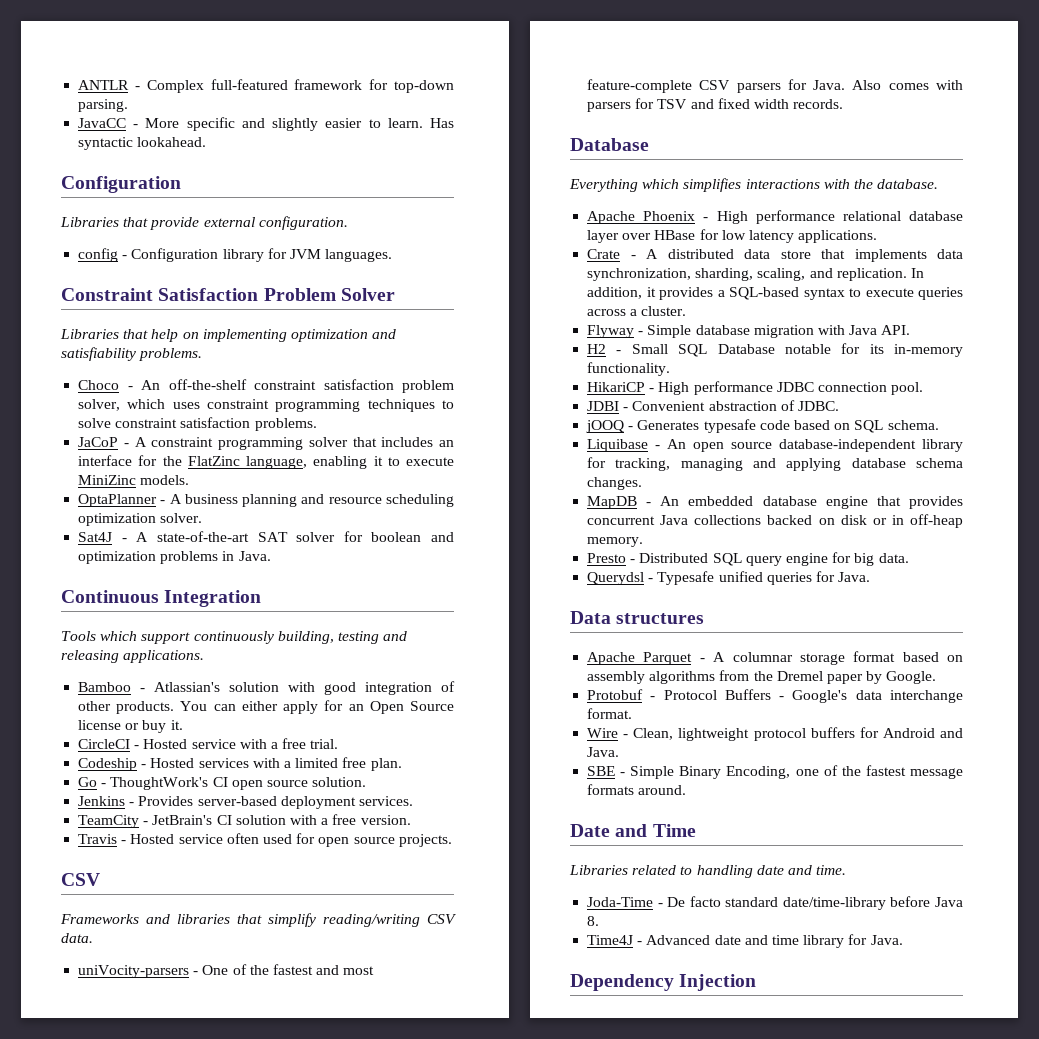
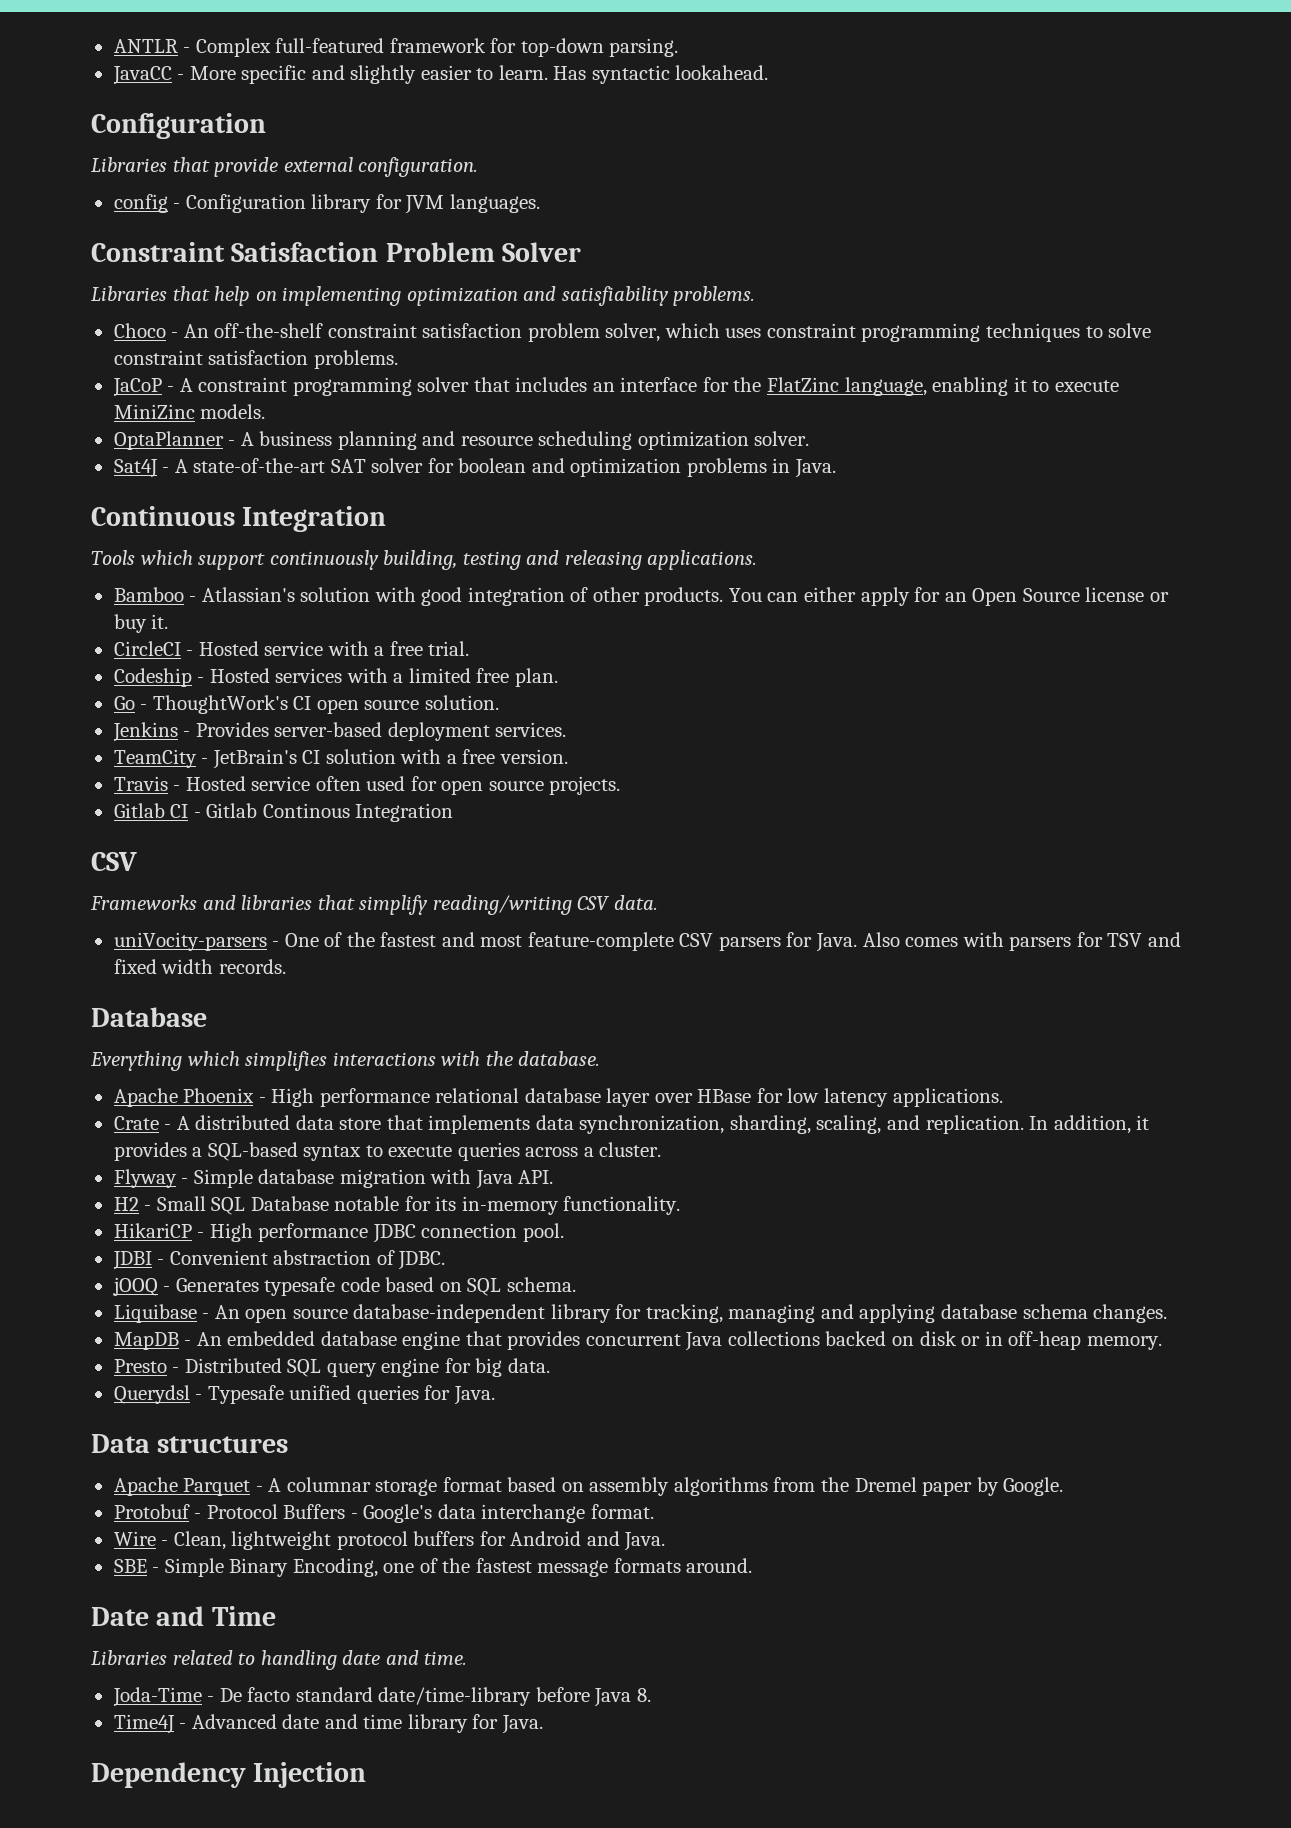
+ Gitlab CI - Gitlab Continous Integration

